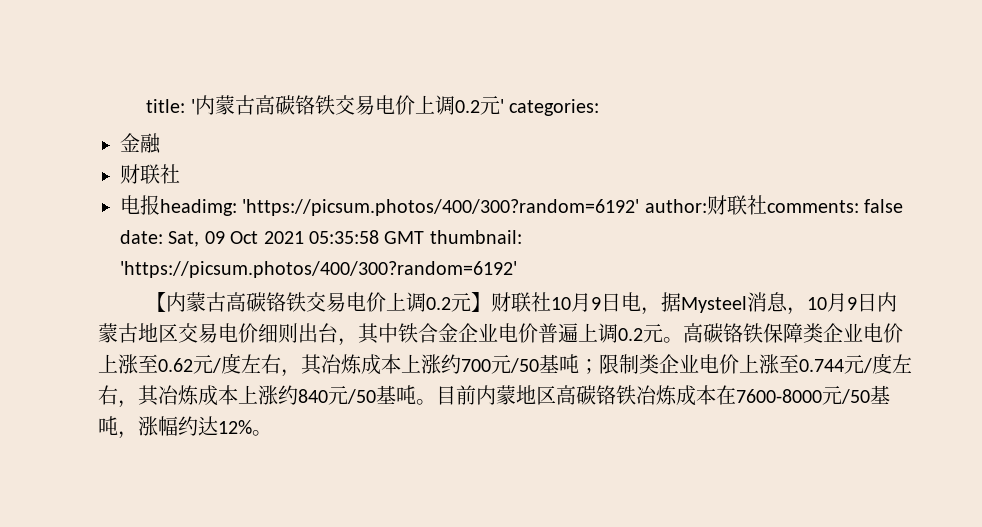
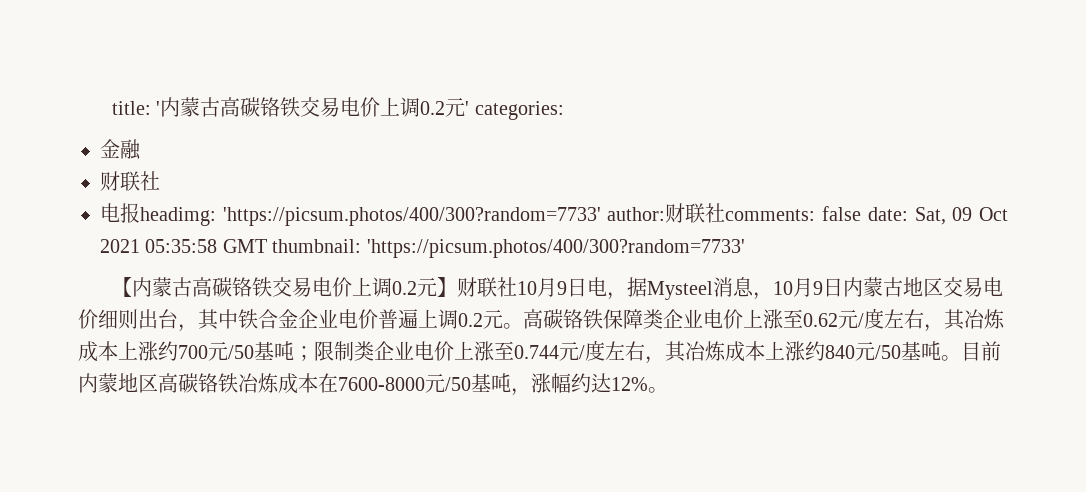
- 电报headimg: 'https://picsum.photos/400/300?random=6192' author:财联社comments: false date: Sat, 09 Oct 2021 05:35:58 GMT thumbnail: 'https://picsum.photos/400/300?random=6192'
+ 电报headimg: 'https://picsum.photos/400/300?random=7733' author:财联社comments: false date: Sat, 09 Oct 2021 05:35:58 GMT thumbnail: 'https://picsum.photos/400/300?random=7733'

